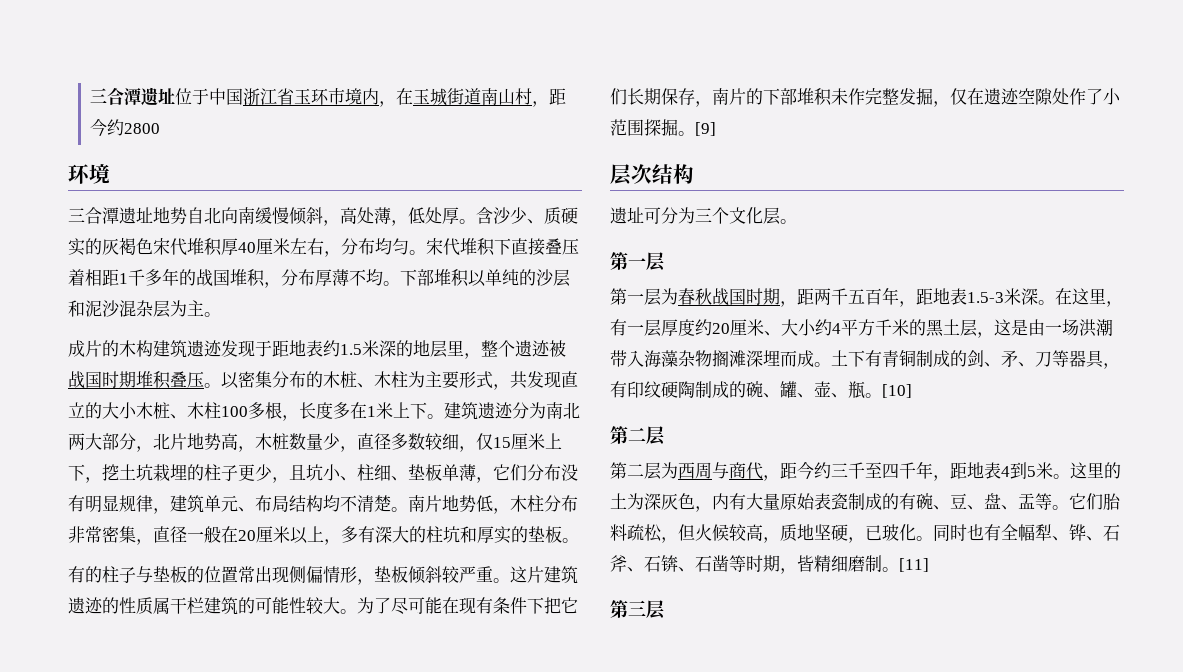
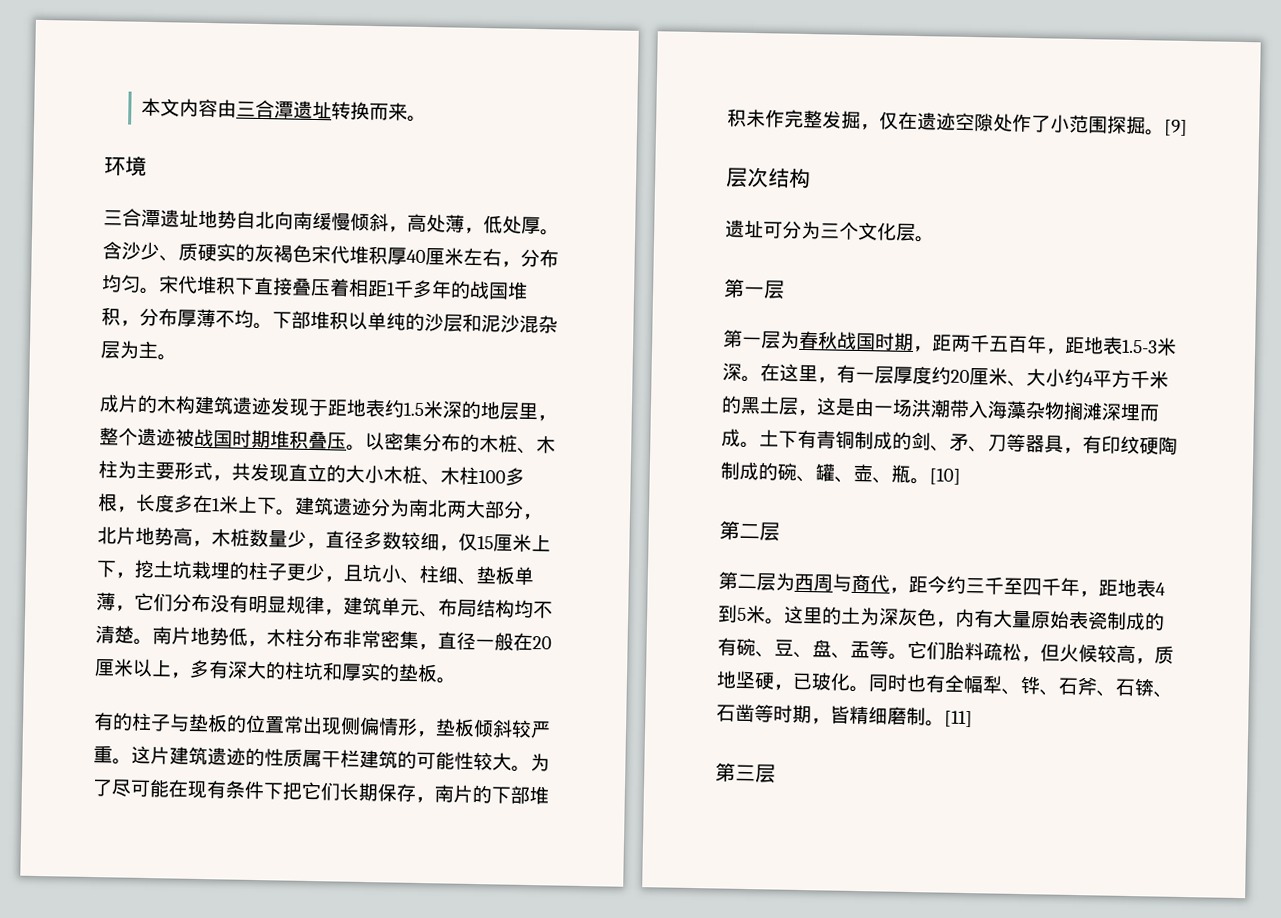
- 三合潭遗址位于中国浙江省玉环市境内，在玉城街道南山村，距今约2800
+ 本文内容由三合潭遗址转换而来。

